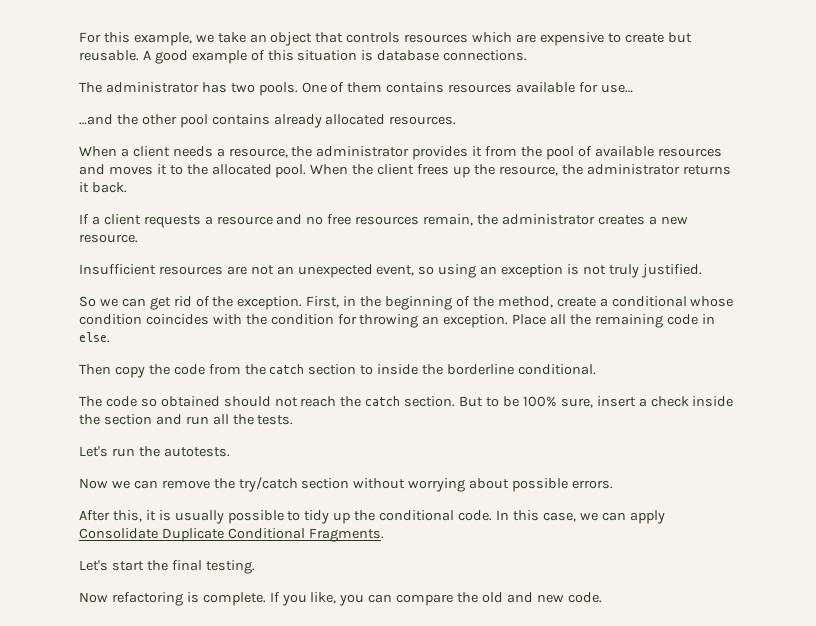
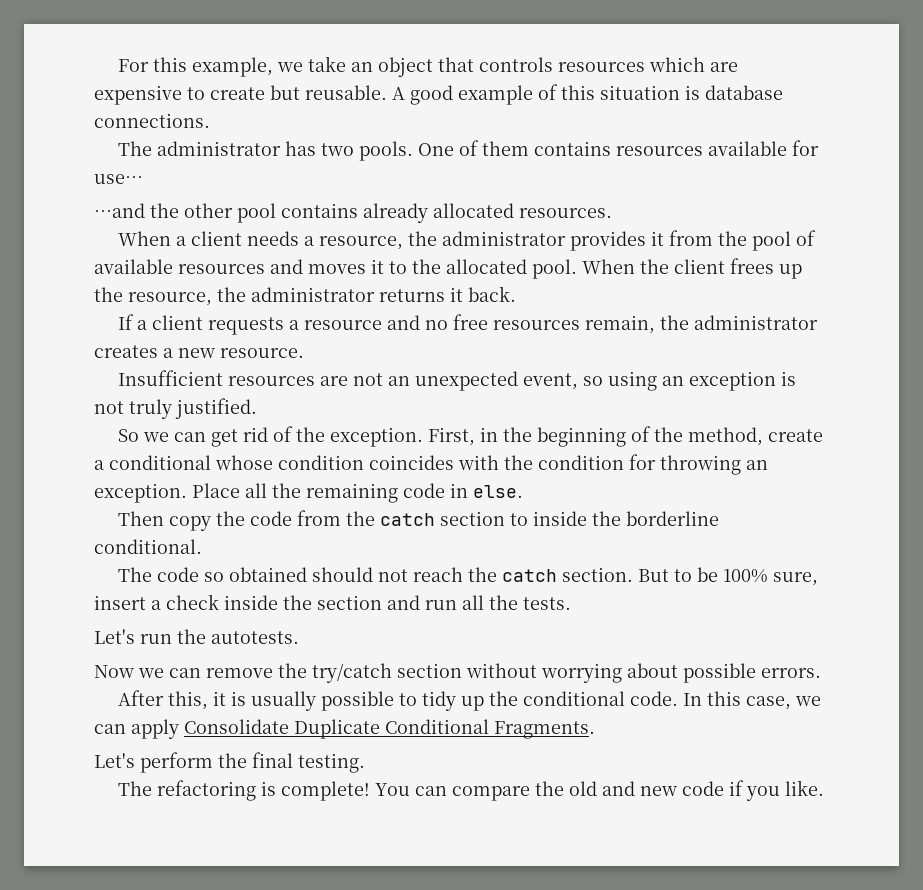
- Let's start the final testing.
+ Let's perform the final testing.
- Now refactoring is complete. If you like, you can compare the old and new code.
+ The refactoring is complete! You can compare the old and new code if you like.

